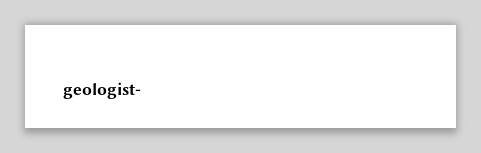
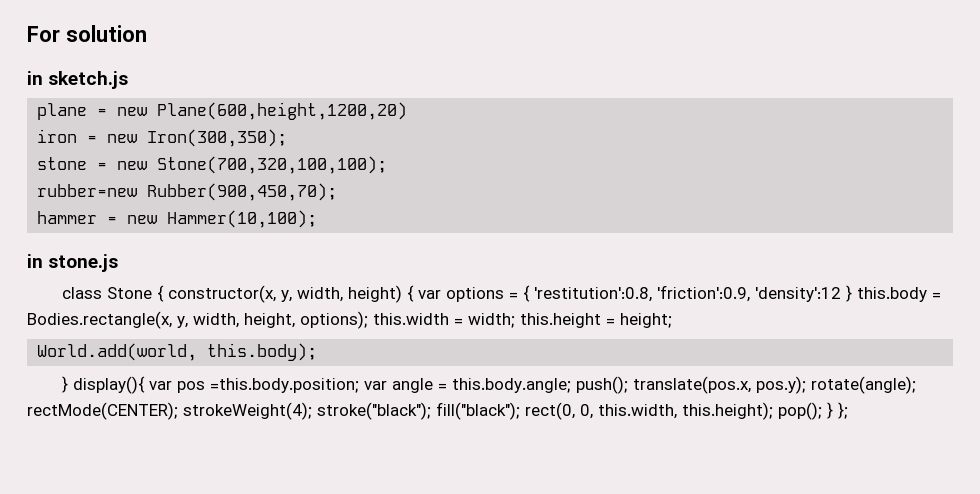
- geologist-
+ For solution
+ in sketch.js
+ plane = new Plane(600,height,1200,20)
+ iron = new Iron(300,350);
+ stone = new Stone(700,320,100,100);
+ rubber=new Rubber(900,450,70);
+ hammer = new Hammer(10,100);
+ in stone.js
+ class Stone { constructor(x, y, width, height) { var options = { 'restitution':0.8, 'friction':0.9, 'density':12 } this.body = Bodies.rectangle(x, y, width, height, options); this.width = width; this.height = height;
+ World.add(world, this.body);
+ } display(){ var pos =this.body.position; var angle = this.body.angle; push(); translate(pos.x, pos.y); rotate(angle); rectMode(CENTER); strokeWeight(4); stroke("black"); fill("black"); rect(0, 0, this.width, this.height); pop(); } };

